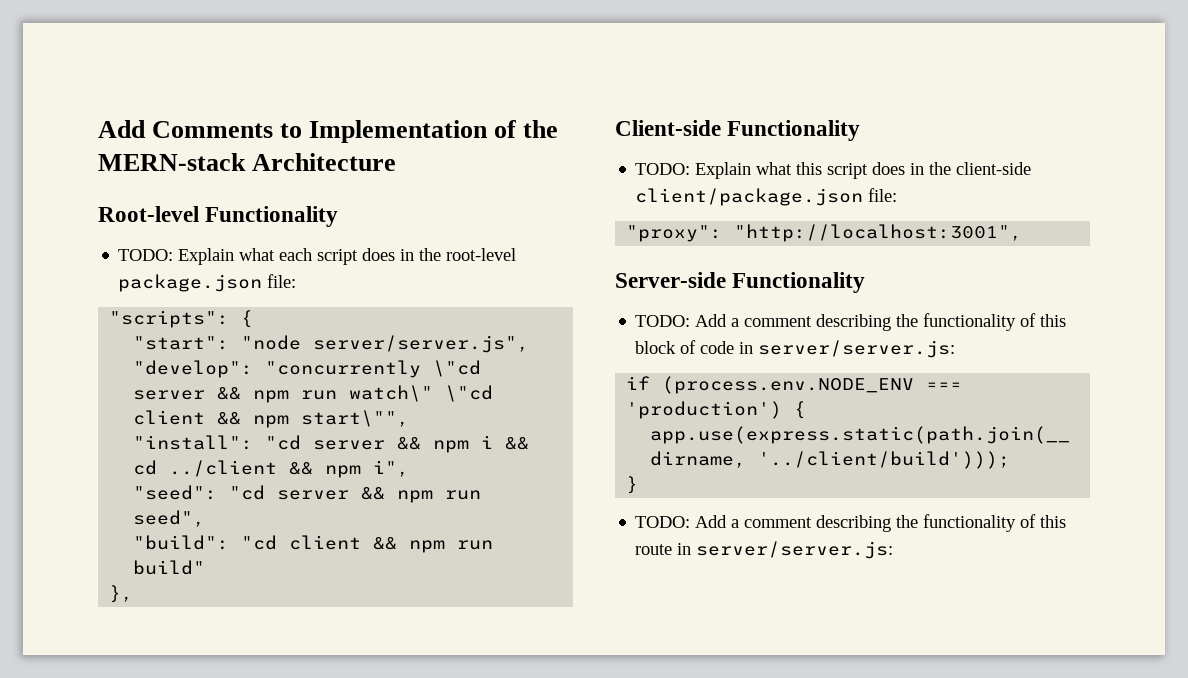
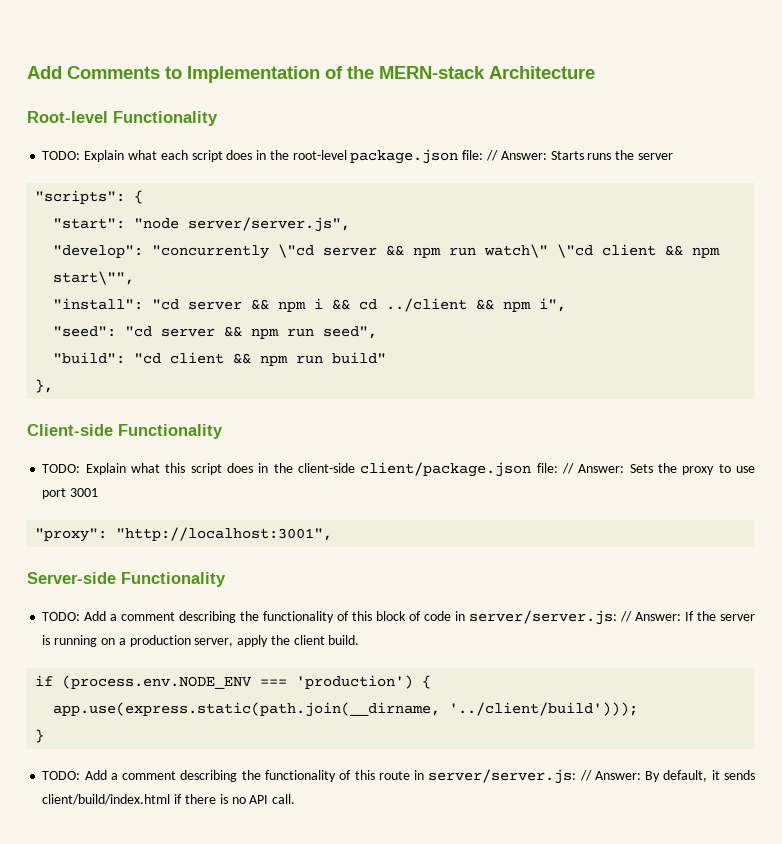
- TODO: Explain what each script does in the root-level package.json file:
+ TODO: Explain what each script does in the root-level package.json file: // Answer: Starts runs the server
- TODO: Explain what this script does in the client-side client/package.json file:
+ TODO: Explain what this script does in the client-side client/package.json file: // Answer: Sets the proxy to use port 3001
- TODO: Add a comment describing the functionality of this block of code in server/server.js:
+ TODO: Add a comment describing the functionality of this block of code in server/server.js: // Answer: If the server is running on a production server, apply the client build.
- TODO: Add a comment describing the functionality of this route in server/server.js:
+ TODO: Add a comment describing the functionality of this route in server/server.js: // Answer: By default, it sends client/build/index.html if there is no API call.

